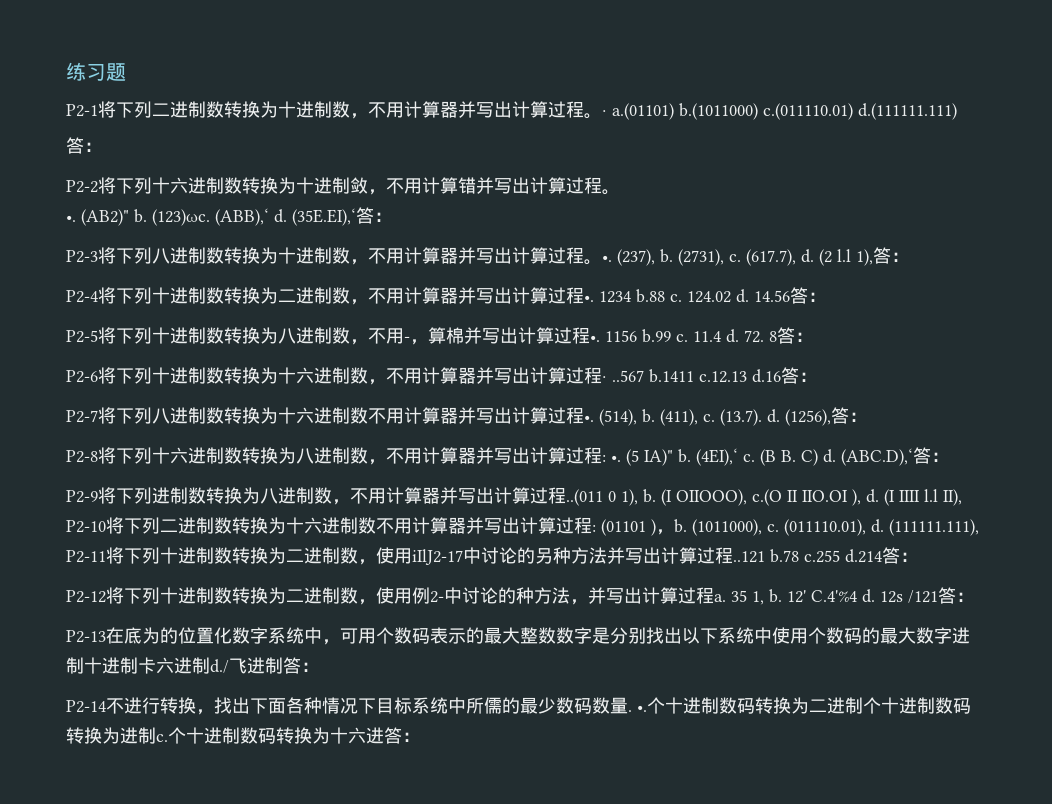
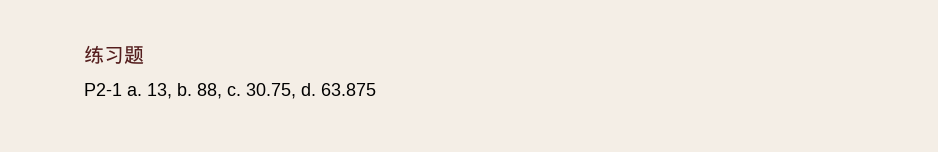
- P2-1将下列二进制数转换为十进制数，不用计算器并写出计算过程。· a.(01101) b.(1011000) c.(011110.01) d.(111111.111)
- 答：
- P2-2将下列十六进制数转换为十进制敛，不用计算错并写出计算过程。
- •. (AB2)" b. (123)ωc. (ABB),‘ d. (35E.EI),‘答：
- P2-3将下列八进制数转换为十进制数，不用计算器并写出计算过程。•. (237), b. (2731), c. (617.7), d. (2 l.l 1),答：
- P2-4将下列十进制数转换为二进制数，不用计算器并写出计算过程•. 1234 b.88 c. 124.02 d. 14.56答：
- P2-5将下列十进制数转换为八进制数，不用-，算棉并写出计算过程•. 1156 b.99 c. 11.4 d. 72. 8答：
- P2-6将下列十进制数转换为十六进制数，不用计算器并写出计算过程· ..567 b.1411 c.12.13 d.16答：
- P2-7将下列八进制数转换为十六进制数不用计算器并写出计算过程•. (514), b. (411), c. (13.7). d. (1256),答：
- P2-8将下列十六进制数转换为八进制数，不用计算器并写出计算过程: •. (5 IA)" b. (4EI),‘ c. (B B. C) d. (ABC.D),‘答：
- P2-9将下列进制数转换为八进制数，不用计算器并写出计算过程..(011 0 1), b. (I OIIOOO), c.(O II IIO.OI ), d. (I IIII l.l II), P2-10将下列二进制数转换为十六进制数不用计算器并写出计算过程: (01101 )，b. (1011000), c. (011110.01), d. (111111.111), P2-11将下列十进制数转换为二进制数，使用iIlJ2-17中讨论的另种方法并写出计算过程..121 b.78 c.255 d.214答：
- P2-12将下列十进制数转换为二进制数，使用例2-中讨论的种方法，并写出计算过程a. 35 1, b. 12' C.4'%4 d. 12s /121答：
- P2-13在底为的位置化数字系统中，可用个数码表示的最大整数数字是分别找出以下系统中使用个数码的最大数字进制十进制卡六进制d./飞进制答：
- P2-14不进行转换，找出下面各种情况下目标系统中所儒的最少数码数量. •.个十进制数码转换为二进制个十进制数码转换为进制c.个十进制数码转换为十六进答：
+ P2-1 a. 13, b. 88, c. 30.75, d. 63.875

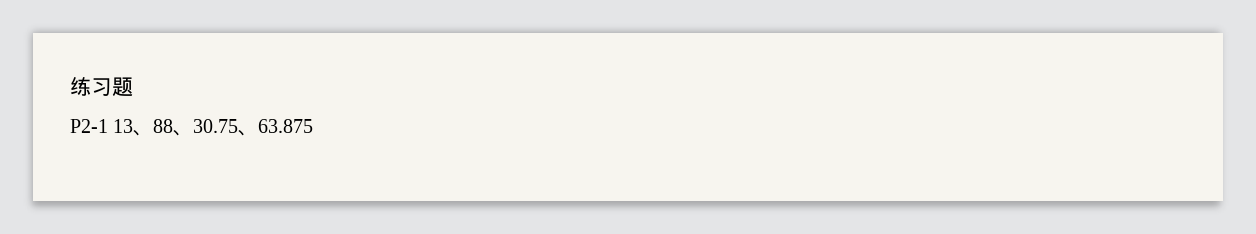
- P2-1 a. 13, b. 88, c. 30.75, d. 63.875
+ P2-1 13、88、30.75、63.875

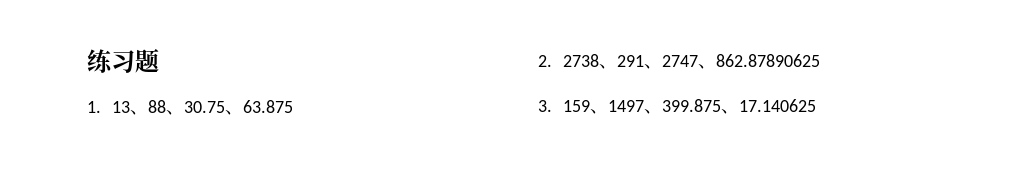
- P2-1 13、88、30.75、63.875
+ 1. 13、88、30.75、63.875
+ 2. 2738、291、2747、862.87890625
+ 3. 159、1497、399.875、17.140625

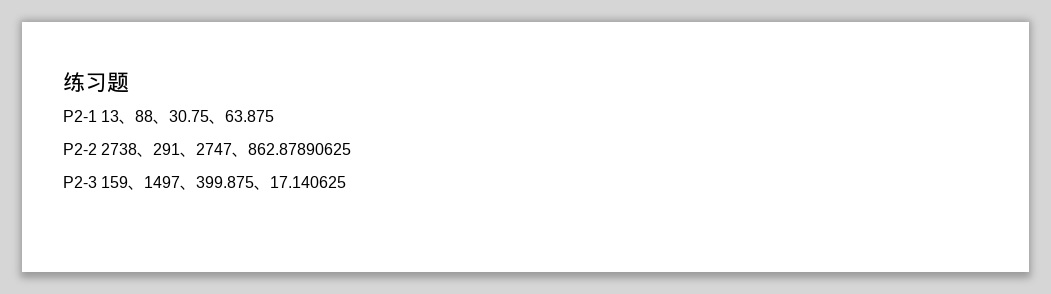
- 1. 13、88、30.75、63.875
+ P2-1 13、88、30.75、63.875
- 2. 2738、291、2747、862.87890625
+ P2-2 2738、291、2747、862.87890625
- 3. 159、1497、399.875、17.140625
+ P2-3 159、1497、399.875、17.140625

